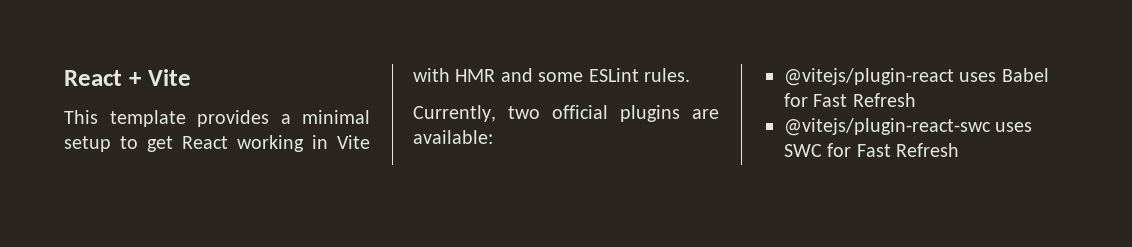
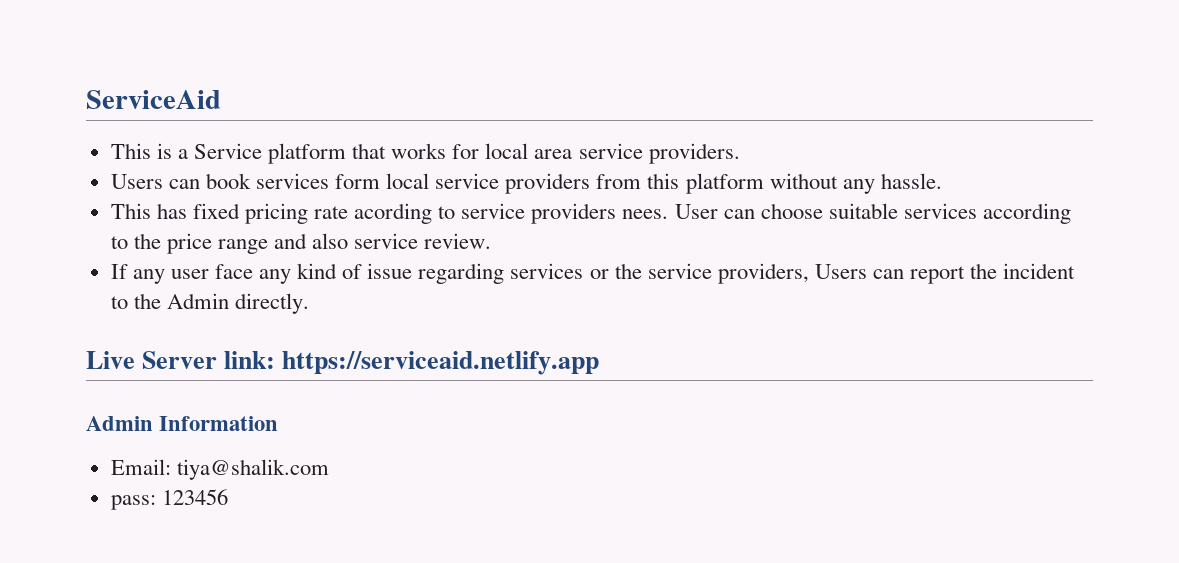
- React + Vite
- This template provides a minimal setup to get React working in Vite with HMR and some ESLint rules.
- Currently, two official plugins are available:
- @vitejs/plugin-react uses Babel for Fast Refresh
- @vitejs/plugin-react-swc uses SWC for Fast Refresh
+ ServiceAid
+ This is a Service platform that works for local area service providers.
+ Users can book services form local service providers from this platform without any hassle.
+ This has fixed pricing rate acording to service providers nees. User can choose suitable services according to the price range and also service review.
+ If any user face any kind of issue regarding services or the service providers, Users can report the incident to the Admin directly.
+ Live Server link: https://serviceaid.netlify.app
+ Admin Information
+ Email: tiya@shalik.com
+ pass: 123456

